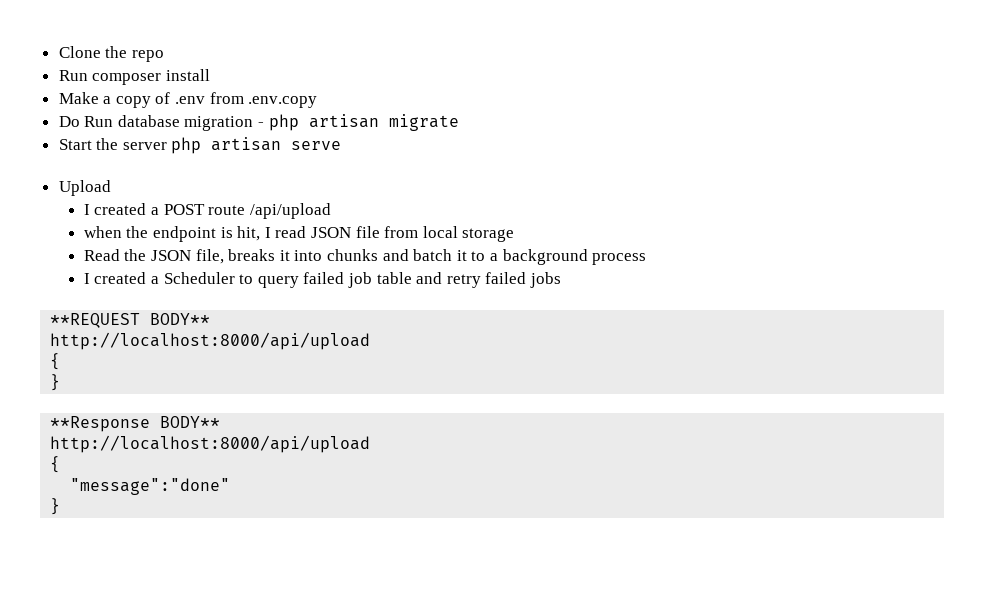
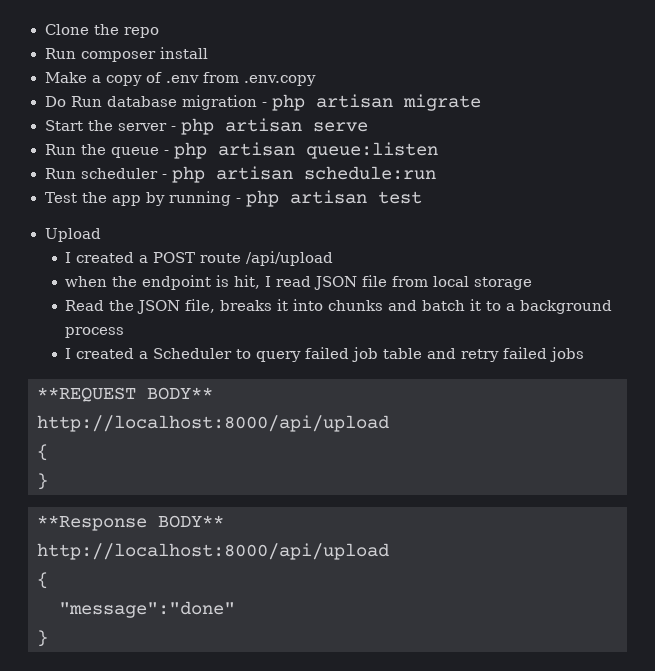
- Start the server php artisan serve
+ Start the server - php artisan serve
+ Run the queue - php artisan queue:listen
+ Run scheduler - php artisan schedule:run
+ Test the app by running - php artisan test

